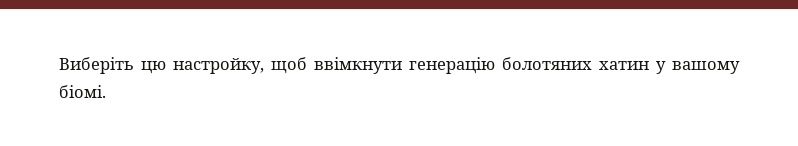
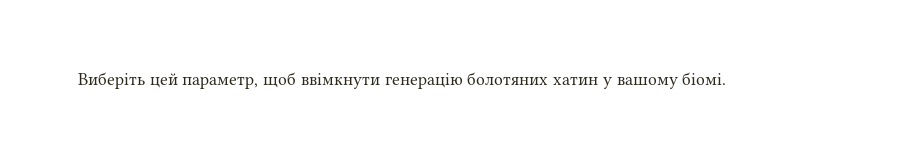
- Виберіть цю настройку, щоб ввімкнути генерацію болотяних хатин у вашому біомі.
+ Виберіть цей параметр, щоб ввімкнути генерацію болотяних хатин у вашому біомі.

